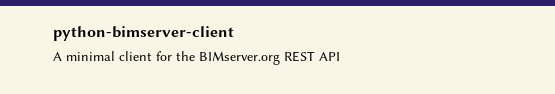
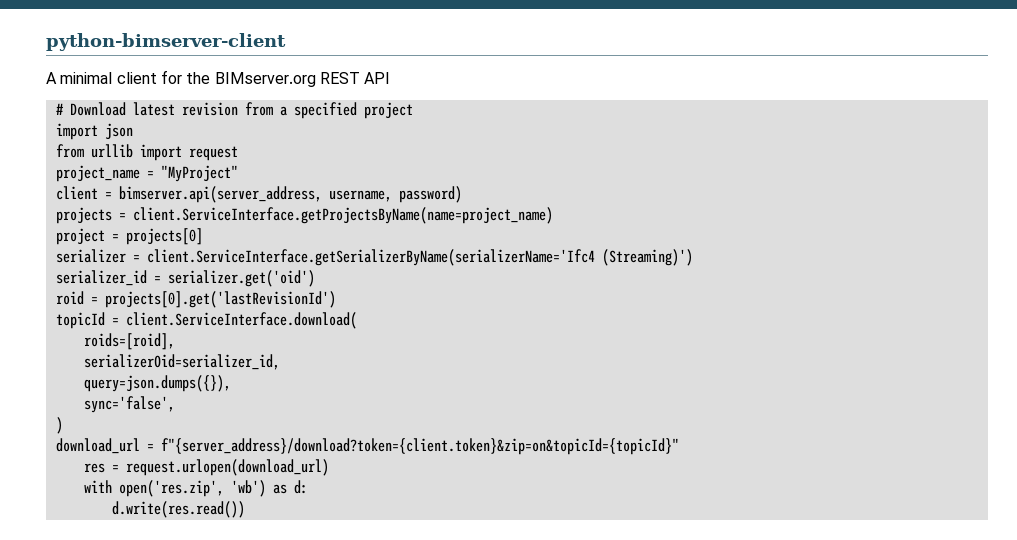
+ # Download latest revision from a specified project
+ import json
+ from urllib import request
+ project_name = "MyProject"
+ client = bimserver.api(server_address, username, password)
+ projects = client.ServiceInterface.getProjectsByName(name=project_name)
+ project = projects[0]
+ serializer = client.ServiceInterface.getSerializerByName(serializerName='Ifc4 (Streaming)')
+ serializer_id = serializer.get('oid')
+ roid = projects[0].get('lastRevisionId')
+ topicId = client.ServiceInterface.download(
+ roids=[roid],
+ serializerOid=serializer_id,
+ query=json.dumps({}),
+ sync='false',
+ )
+ download_url = f"{server_address}/download?token={client.token}&zip=on&topicId={topicId}"
+ res = request.urlopen(download_url)
+ with open('res.zip', 'wb') as d:
+ d.write(res.read())

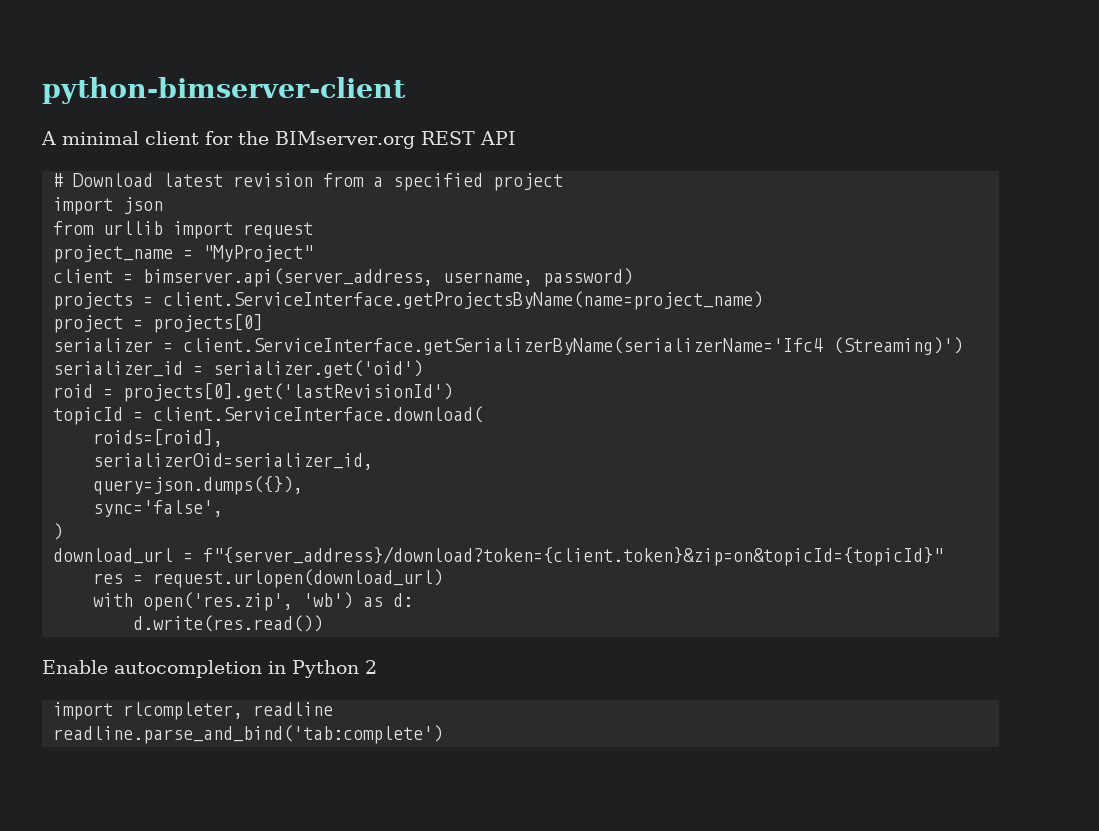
+ Enable autocompletion in Python 2
+ import rlcompleter, readline
+ readline.parse_and_bind('tab:complete')

